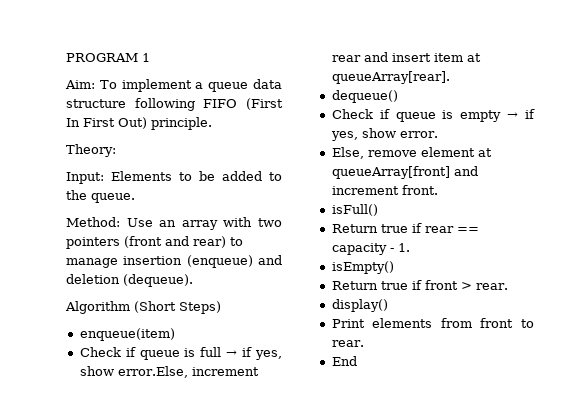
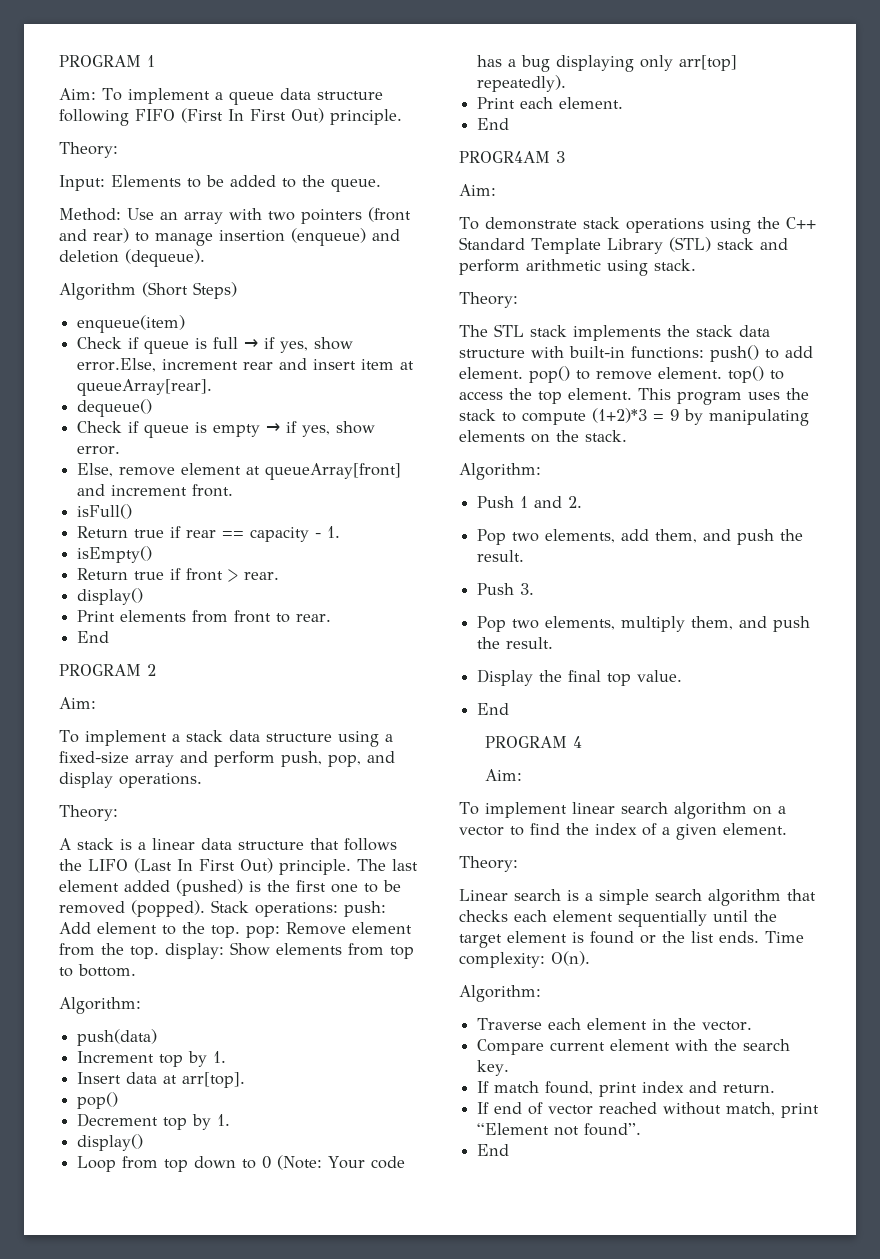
+ PROGRAM 2
+ Aim:
+ To implement a stack data structure using a fixed-size array and perform push, pop, and display operations.
+ Theory:
+ A stack is a linear data structure that follows the LIFO (Last In First Out) principle. The last element added (pushed) is the first one to be removed (popped). Stack operations: push: Add element to the top. pop: Remove element from the top. display: Show elements from top to bottom.
+ Algorithm:
+ push(data)
+ Increment top by 1.
+ Insert data at arr[top].
+ pop()
+ Decrement top by 1.
+ display()
+ Loop from top down to 0 (Note: Your code has a bug displaying only arr[top] repeatedly).
+ Print each element.
+ End
+ PROGR4AM 3
+ Aim:
+ To demonstrate stack operations using the C++ Standard Template Library (STL) stack and perform arithmetic using stack.
+ Theory:
+ The STL stack implements the stack data structure with built-in functions: push() to add element. pop() to remove element. top() to access the top element. This program uses the stack to compute (1+2)*3 = 9 by manipulating elements on the stack.
+ Algorithm:
+ Push 1 and 2.
+ Pop two elements, add them, and push the result.
+ Push 3.
+ Pop two elements, multiply them, and push the result.
+ Display the final top value.
+ End
+ PROGRAM 4
+ Aim:
+ To implement linear search algorithm on a vector to find the index of a given element.
+ Theory:
+ Linear search is a simple search algorithm that checks each element sequentially until the target element is found or the list ends. Time complexity: O(n).
+ Algorithm:
+ Traverse each element in the vector.
+ Compare current element with the search key.
+ If match found, print index and return.
+ If end of vector reached without match, print “Element not found”.
+ End

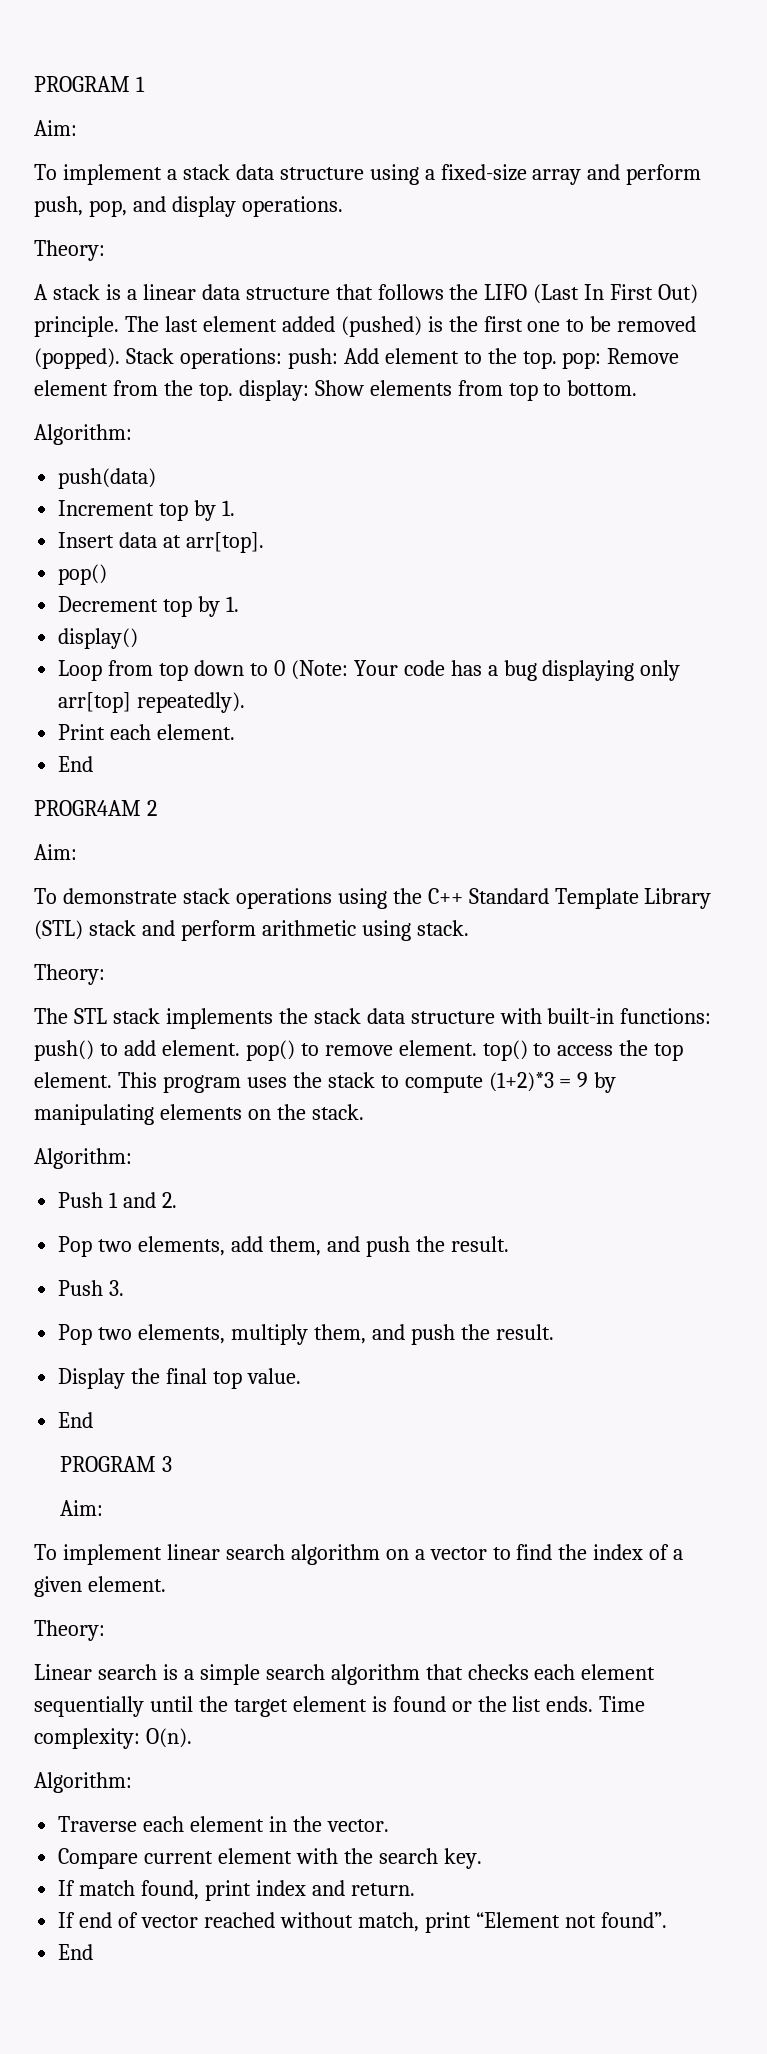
- Aim: To implement a queue data structure following FIFO (First In First Out) principle.
- Theory:
- Input: Elements to be added to the queue.
- Method: Use an array with two pointers (front and rear) to manage insertion (enqueue) and deletion (dequeue).
- Algorithm (Short Steps)
- enqueue(item)
- Check if queue is full → if yes, show error.Else, increment rear and insert item at queueArray[rear].
- dequeue()
- Check if queue is empty → if yes, show error.
- Else, remove element at queueArray[front] and increment front.
- isFull()
- Return true if rear == capacity - 1.
- isEmpty()
- Return true if front > rear.
- display()
- Print elements from front to rear.
- End
- PROGRAM 2
- PROGR4AM 3
+ PROGR4AM 2
- PROGRAM 4
+ PROGRAM 3

